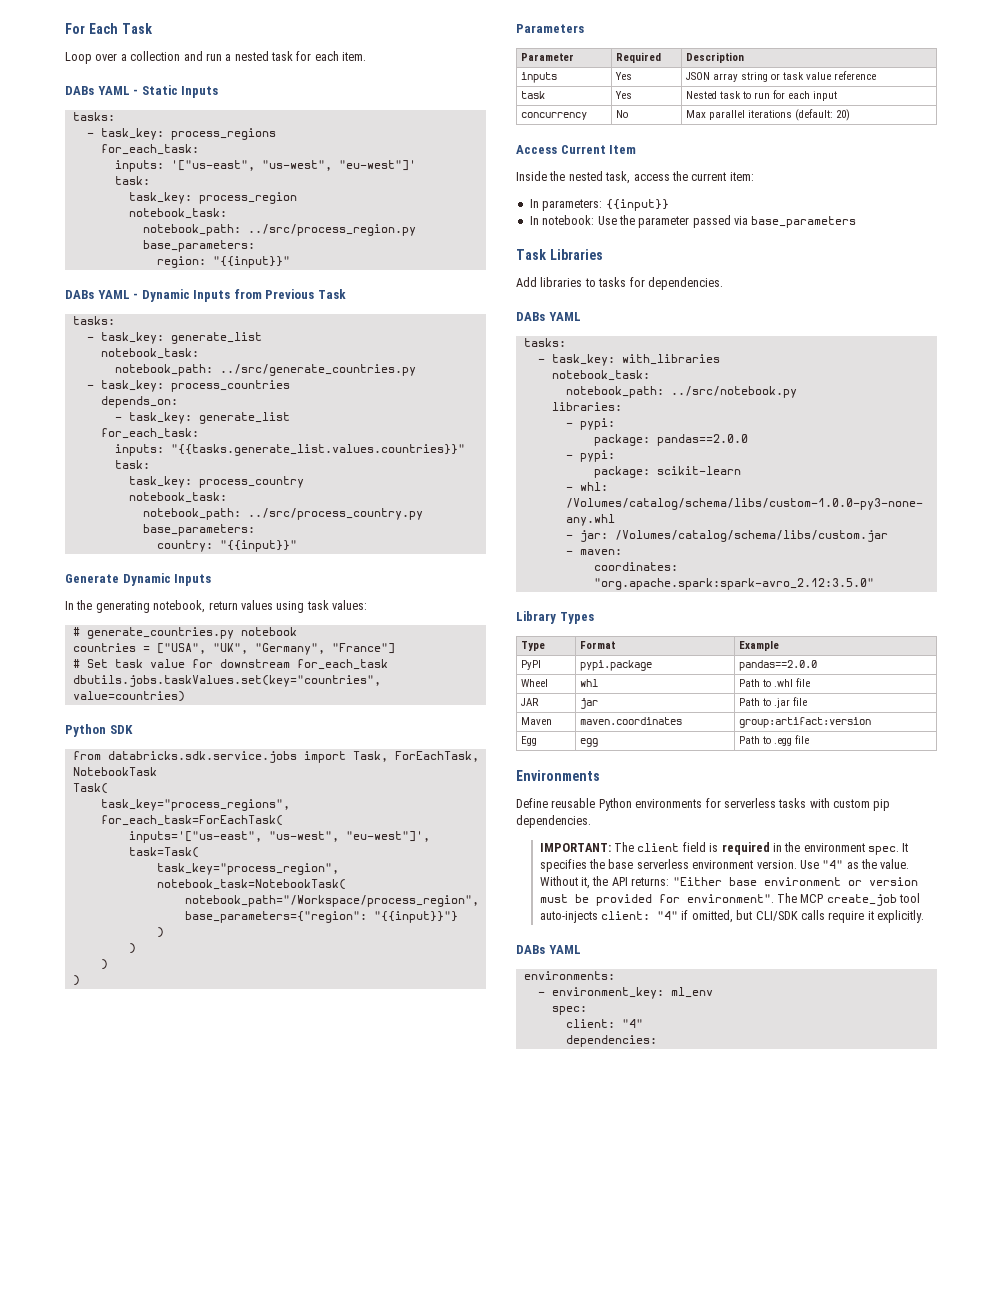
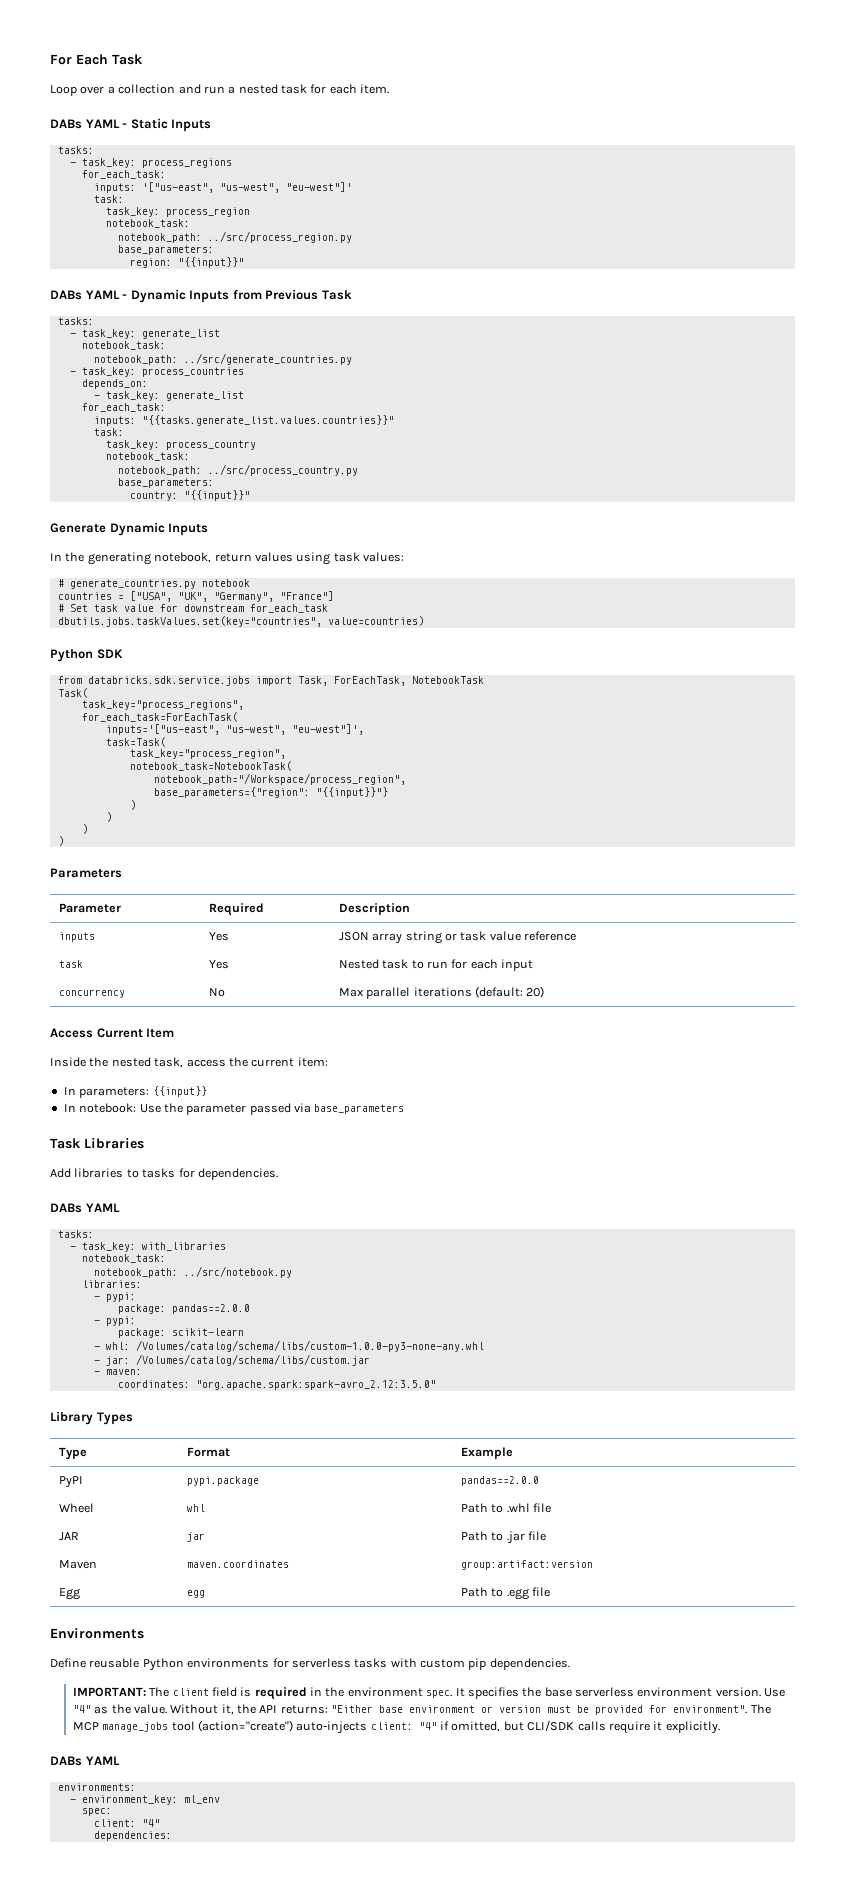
- The MCP create_job tool auto-injects client: "4" if omitted, but CLI/SDK calls require it explicitly.
+ The MCP manage_jobs tool (action="create") auto-injects client: "4" if omitted, but CLI/SDK calls require it explicitly.

